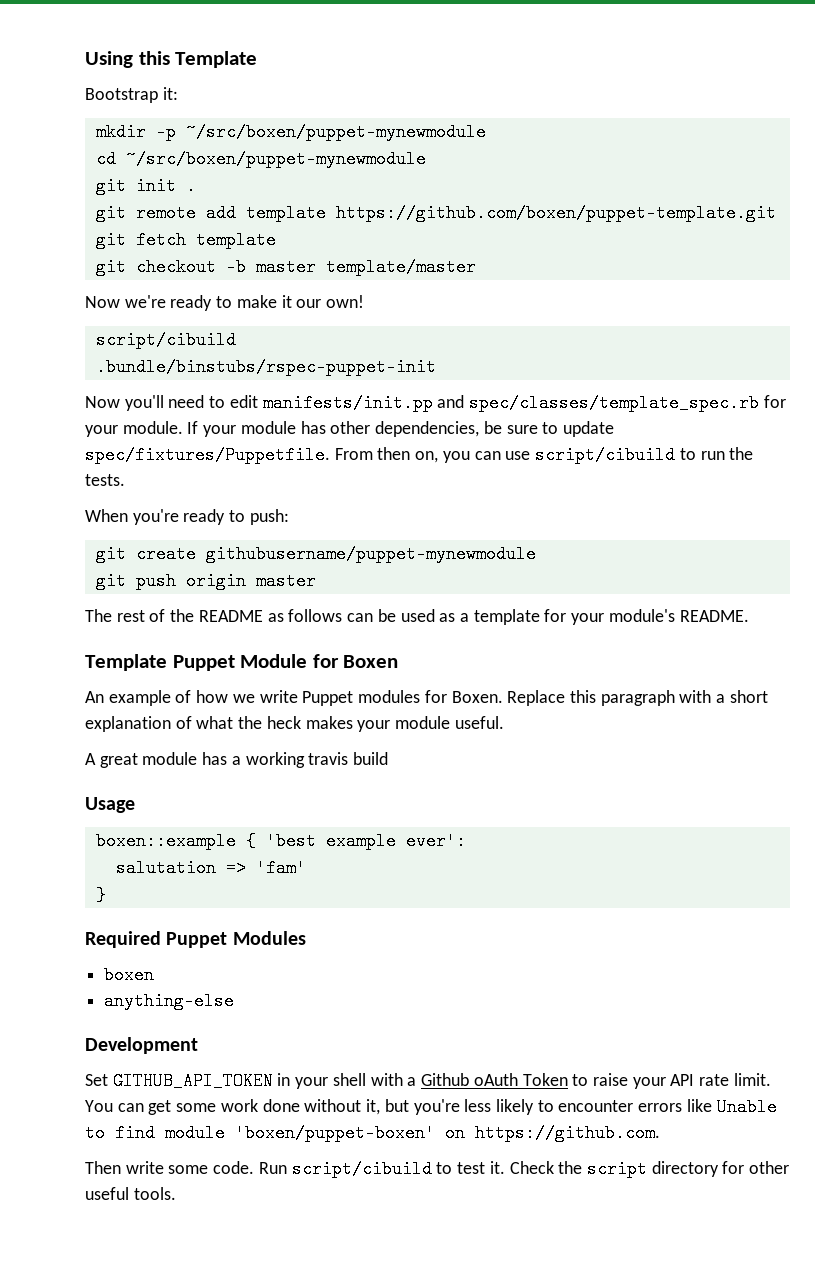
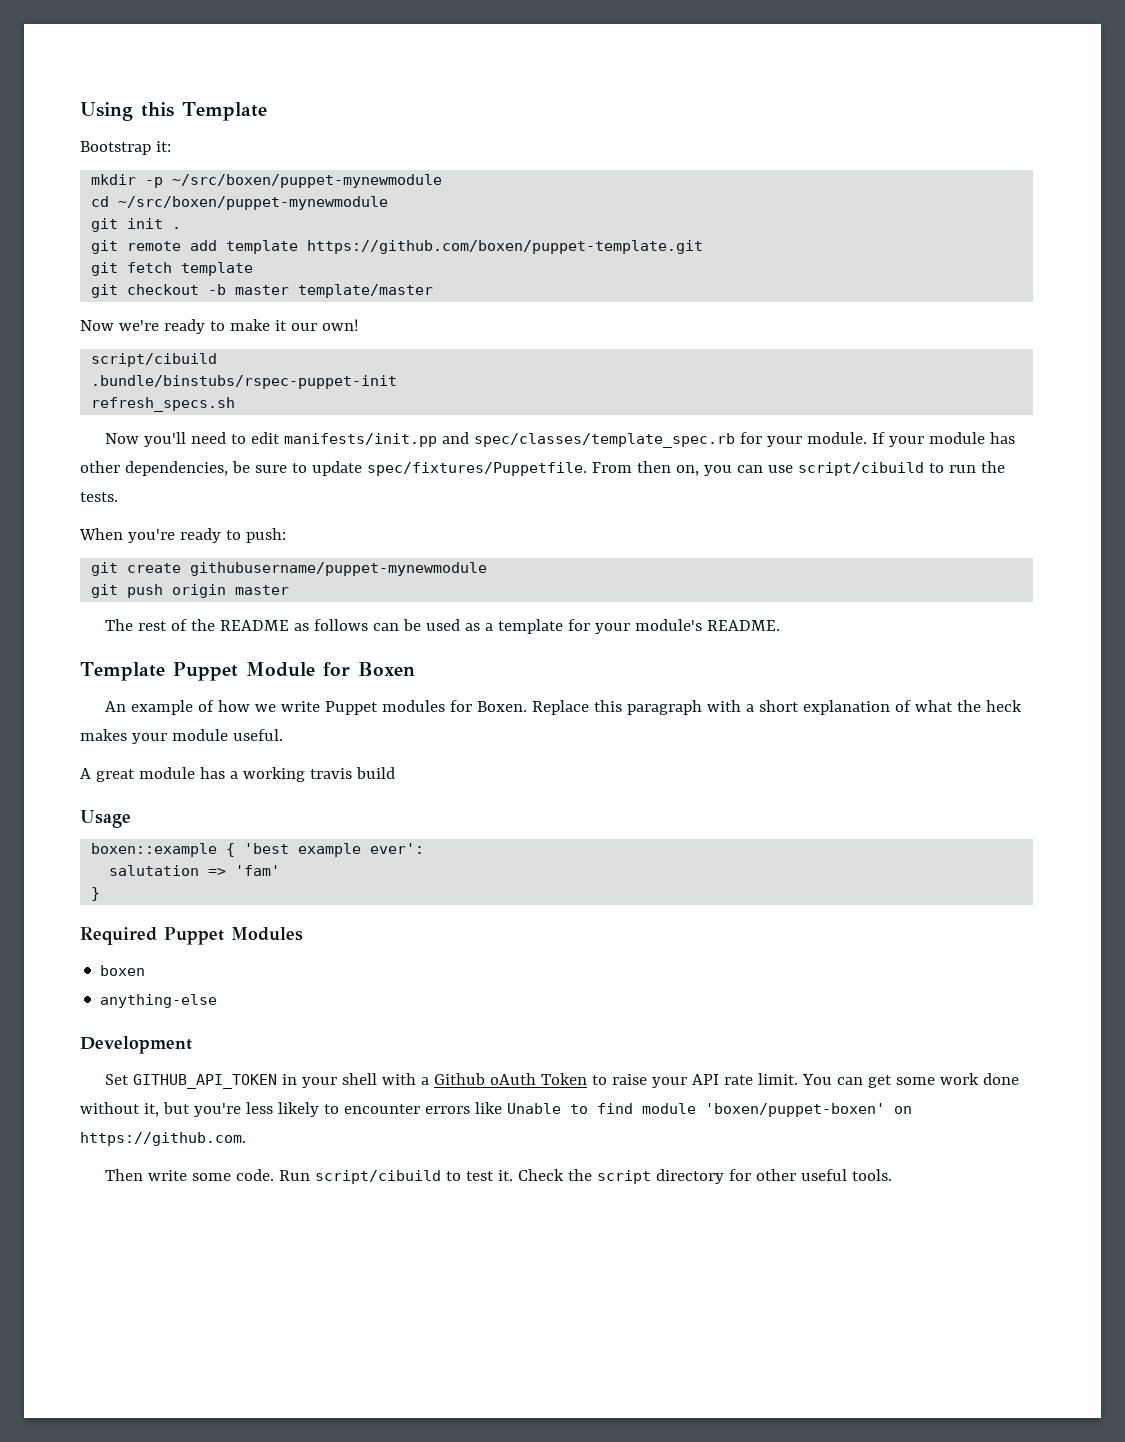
+ refresh_specs.sh

